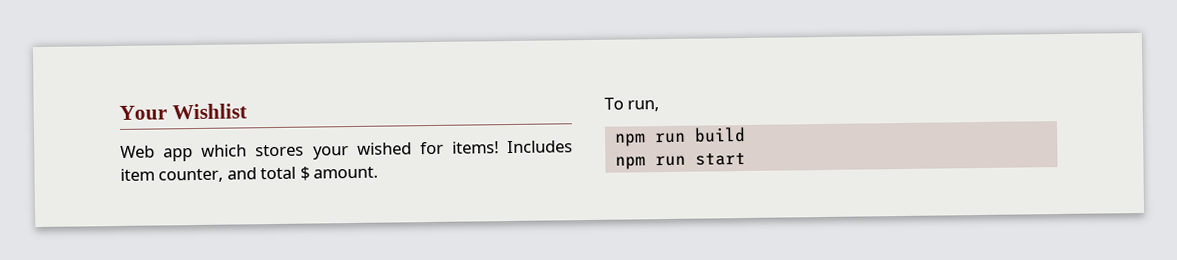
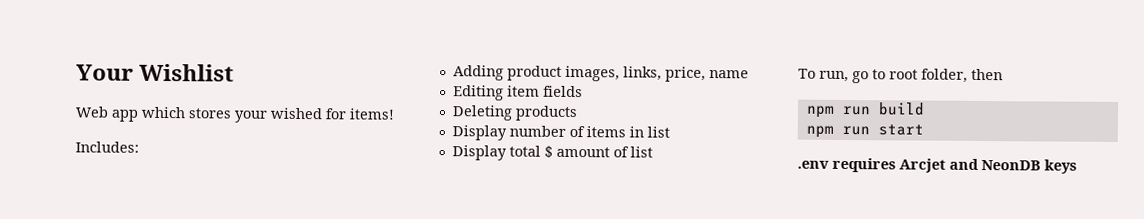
- Web app which stores your wished for items! Includes item counter, and total $ amount.
- To run,
+ Web app which stores your wished for items!
+ Includes:
+ Adding product images, links, price, name
+ Editing item fields
+ Deleting products
+ Display number of items in list
+ Display total $ amount of list
+ To run, go to root folder, then
+ .env requires Arcjet and NeonDB keys

